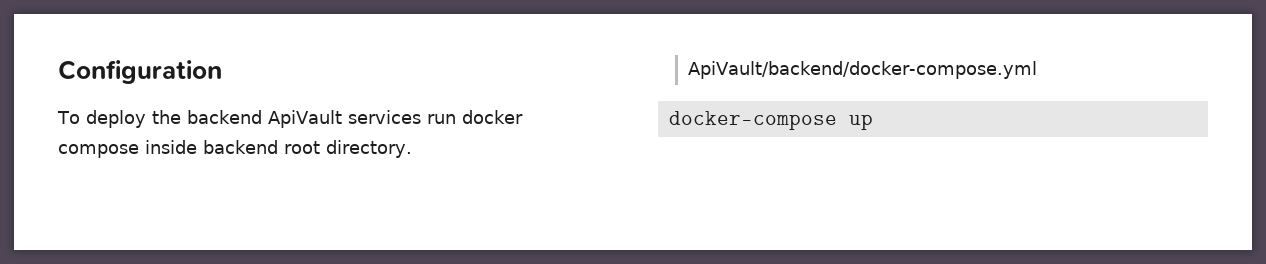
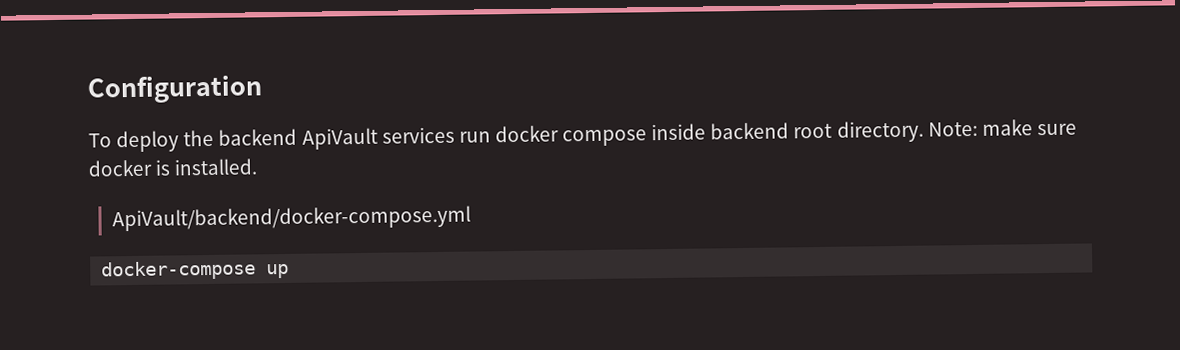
+ Note: make sure docker is installed.

